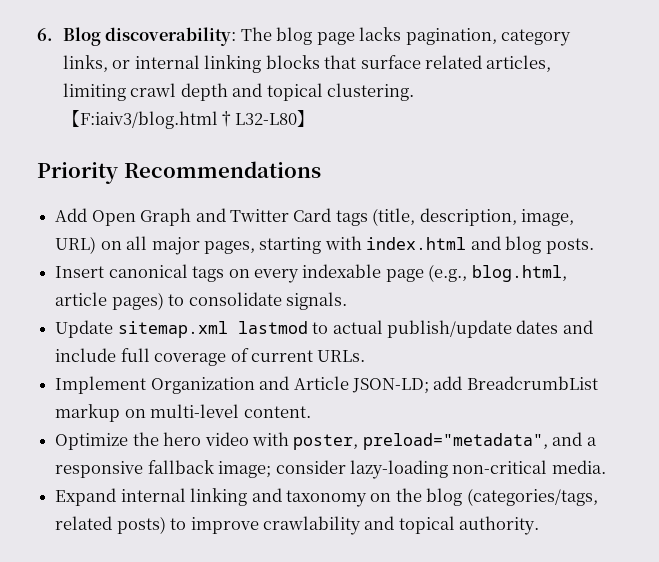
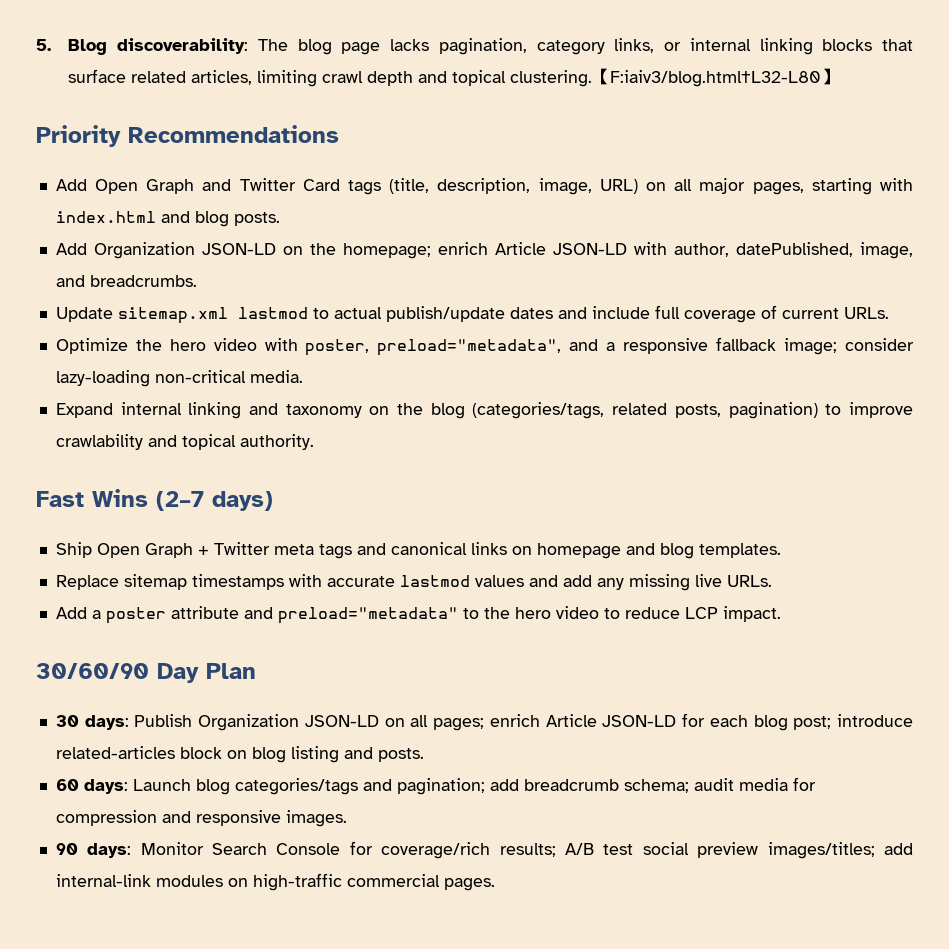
- 6. Blog discoverability: The blog page lacks pagination, category links, or internal linking blocks that surface related articles, limiting crawl depth and topical clustering.
+ 5. Blog discoverability: The blog page lacks pagination, category links, or internal linking blocks that surface related articles, limiting crawl depth and topical clustering.
- Insert canonical tags on every indexable page (e.g., blog.html, article pages) to consolidate signals.
+ Add Organization JSON-LD on the homepage; enrich Article JSON-LD with author, datePublished, image, and breadcrumbs.
- Implement Organization and Article JSON-LD; add BreadcrumbList markup on multi-level content.
- Expand internal linking and taxonomy on the blog (categories/tags, related posts) to improve crawlability and topical authority.
+ Expand internal linking and taxonomy on the blog (categories/tags, related posts, pagination) to improve crawlability and topical authority.
+ Fast Wins (2–7 days)
+ Ship Open Graph + Twitter meta tags and canonical links on homepage and blog templates.
+ Replace sitemap timestamps with accurate lastmod values and add any missing live URLs.
+ Add a poster attribute and preload="metadata" to the hero video to reduce LCP impact.
+ 30/60/90 Day Plan
+ 30 days: Publish Organization JSON-LD on all pages; enrich Article JSON-LD for each blog post; introduce related-articles block on blog listing and posts.
+ 60 days: Launch blog categories/tags and pagination; add breadcrumb schema; audit media for compression and responsive images.
+ 90 days: Monitor Search Console for coverage/rich results; A/B test social preview images/titles; add internal-link modules on high-traffic commercial pages.

